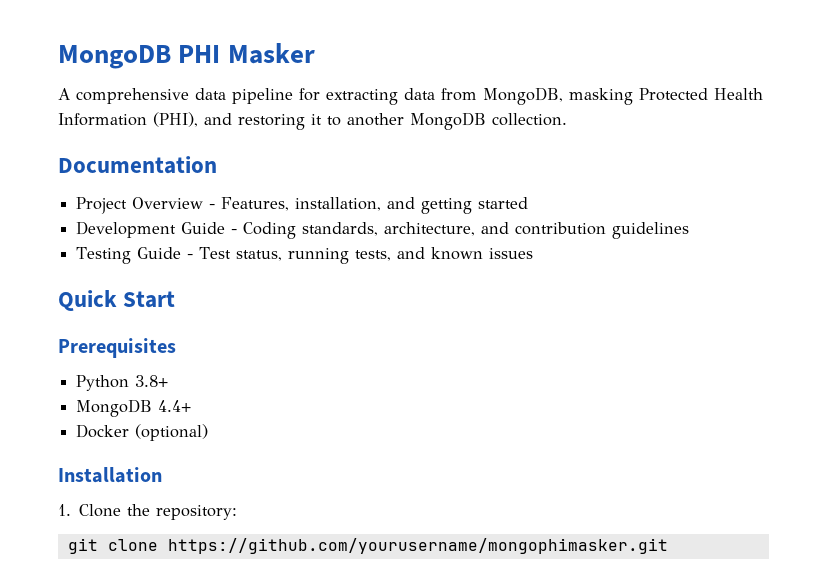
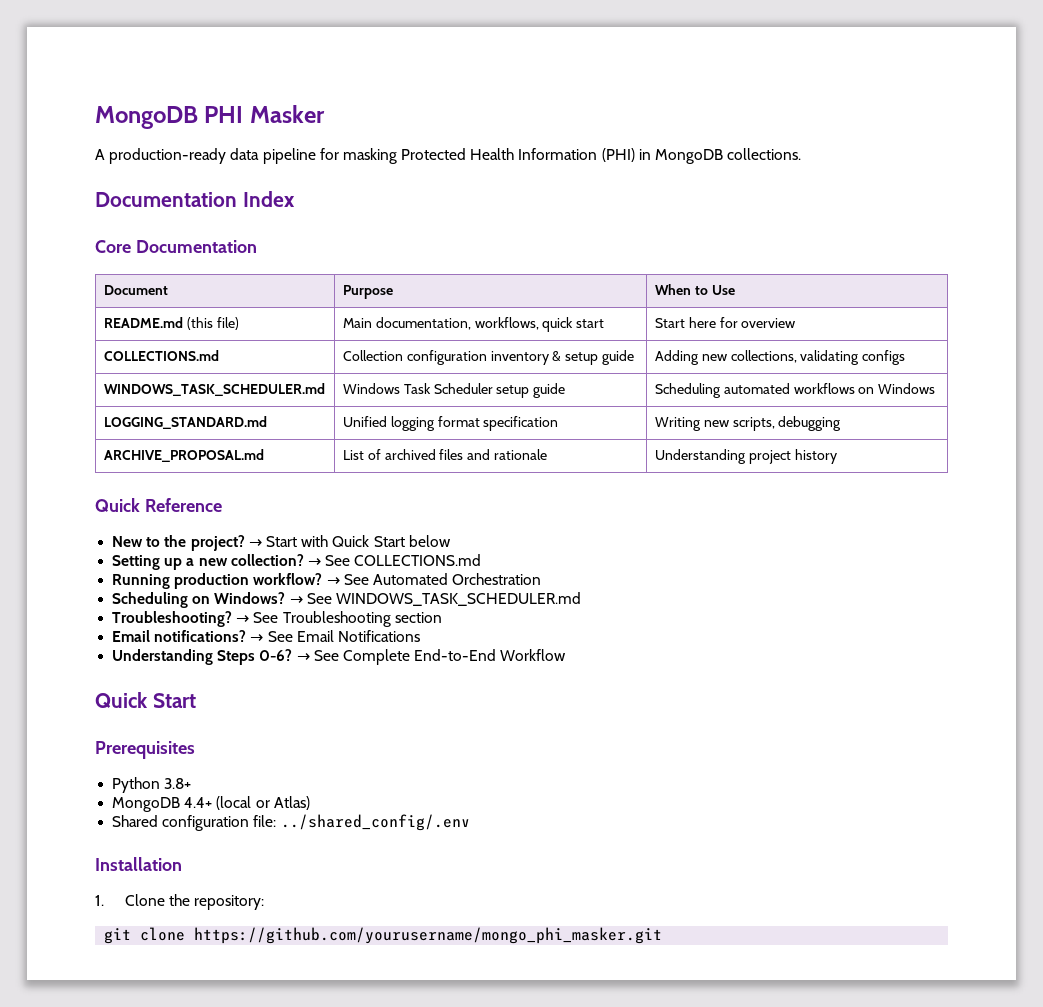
- A comprehensive data pipeline for extracting data from MongoDB, masking Protected Health Information (PHI), and restoring it to another MongoDB collection.
- Documentation
- Project Overview - Features, installation, and getting started
- Development Guide - Coding standards, architecture, and contribution guidelines
- Testing Guide - Test status, running tests, and known issues
+ A production-ready data pipeline for masking Protected Health Information (PHI) in MongoDB collections.
+ Documentation Index
+ Core Documentation
+ Document | Purpose | When to Use
+ README.md (this file) | Main documentation, workflows, quick start | Start here for overview
+ COLLECTIONS.md | Collection configuration inventory & setup guide | Adding new collections, validating configs
+ WINDOWS_TASK_SCHEDULER.md | Windows Task Scheduler setup guide | Scheduling automated workflows on Windows
+ LOGGING_STANDARD.md | Unified logging format specification | Writing new scripts, debugging
+ ARCHIVE_PROPOSAL.md | List of archived files and rationale | Understanding project history
+ Quick Reference
+ New to the project? → Start with Quick Start below
+ Setting up a new collection? → See COLLECTIONS.md
+ Running production workflow? → See Automated Orchestration
+ Scheduling on Windows? → See WINDOWS_TASK_SCHEDULER.md
+ Troubleshooting? → See Troubleshooting section
+ Email notifications? → See Email Notifications
+ Understanding Steps 0-6? → See Complete End-to-End Workflow
- MongoDB 4.4+
- Docker (optional)
+ MongoDB 4.4+ (local or Atlas)
+ Shared configuration file: ../shared_config/.env
- git clone https://github.com/yourusername/mongophimasker.git
+ git clone https://github.com/yourusername/mongo_phi_masker.git

